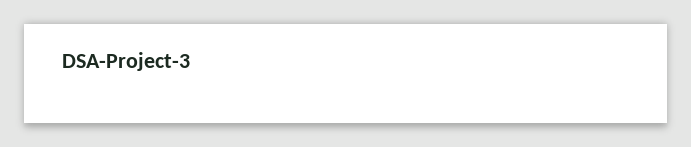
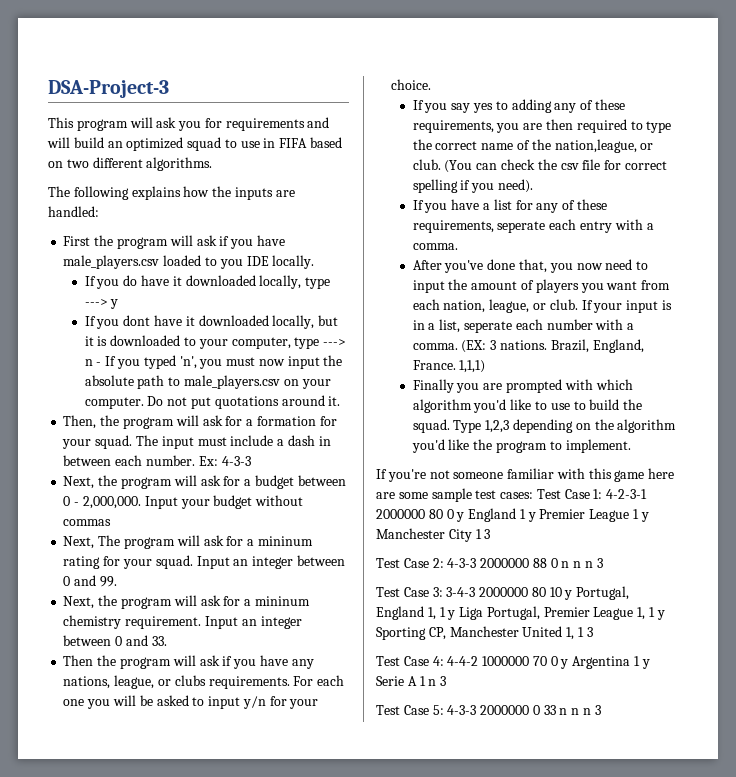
+ This program will ask you for requirements and will build an optimized squad to use in FIFA based on two different algorithms.
+ The following explains how the inputs are handled:
+ First the program will ask if you have male_players.csv loaded to you IDE locally.
+ If you do have it downloaded locally, type ---> y
+ If you dont have it downloaded locally, but it is downloaded to your computer, type ---> n - If you typed 'n', you must now input the absolute path to male_players.csv on your computer. Do not put quotations around it.
+ Then, the program will ask for a formation for your squad. The input must include a dash in between each number. Ex: 4-3-3
+ Next, the program will ask for a budget between 0 - 2,000,000. Input your budget without commas
+ Next, The program will ask for a mininum rating for your squad. Input an integer between 0 and 99.
+ Next, the program will ask for a mininum chemistry requirement. Input an integer between 0 and 33.
+ Then the program will ask if you have any nations, league, or clubs requirements. For each one you will be asked to input y/n for your choice.
+ If you say yes to adding any of these requirements, you are then required to type the correct name of the nation,league, or club. (You can check the csv file for correct spelling if you need).
+ If you have a list for any of these requirements, seperate each entry with a comma.
+ After you've done that, you now need to input the amount of players you want from each nation, league, or club. If your input is in a list, seperate each number with a comma. (EX: 3 nations. Brazil, England, France. 1,1,1)
+ Finally you are prompted with which algorithm you'd like to use to build the squad. Type 1,2,3 depending on the algorithm you'd like the program to implement.
+ If you're not someone familiar with this game here are some sample test cases: Test Case 1: 4-2-3-1 2000000 80 0 y England 1 y Premier League 1 y Manchester City 1 3
+ Test Case 2: 4-3-3 2000000 88 0 n n n 3
+ Test Case 3: 3-4-3 2000000 80 10 y Portugal, England 1, 1 y Liga Portugal, Premier League 1, 1 y Sporting CP, Manchester United 1, 1 3
+ Test Case 4: 4-4-2 1000000 70 0 y Argentina 1 y Serie A 1 n 3
+ Test Case 5: 4-3-3 2000000 0 33 n n n 3

